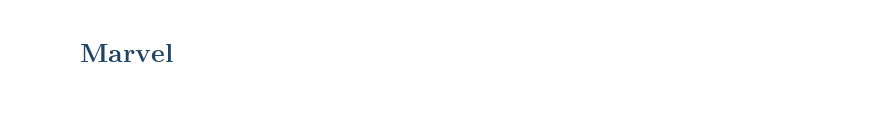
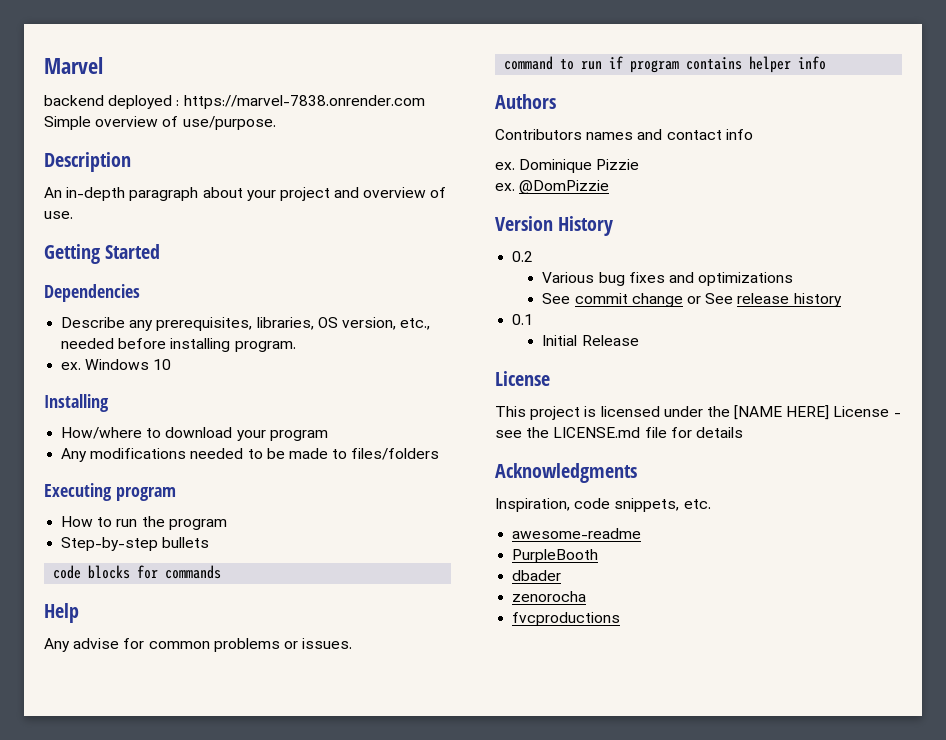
+ backend deployed : https://marvel-7838.onrender.com Simple overview of use/purpose.
+ Description
+ An in-depth paragraph about your project and overview of use.
+ Getting Started
+ Dependencies
+ Describe any prerequisites, libraries, OS version, etc., needed before installing program.
+ ex. Windows 10
+ Installing
+ How/where to download your program
+ Any modifications needed to be made to files/folders
+ Executing program
+ How to run the program
+ Step-by-step bullets
+ code blocks for commands
+ Help
+ Any advise for common problems or issues.
+ command to run if program contains helper info
+ Authors
+ Contributors names and contact info
+ ex. Dominique Pizzie
+ ex. @DomPizzie
+ Version History
+ 0.2
+ Various bug fixes and optimizations
+ See commit change or See release history
+ 0.1
+ Initial Release
+ License
+ This project is licensed under the [NAME HERE] License - see the LICENSE.md file for details
+ Acknowledgments
+ Inspiration, code snippets, etc.
+ awesome-readme
+ PurpleBooth
+ dbader
+ zenorocha
+ fvcproductions

